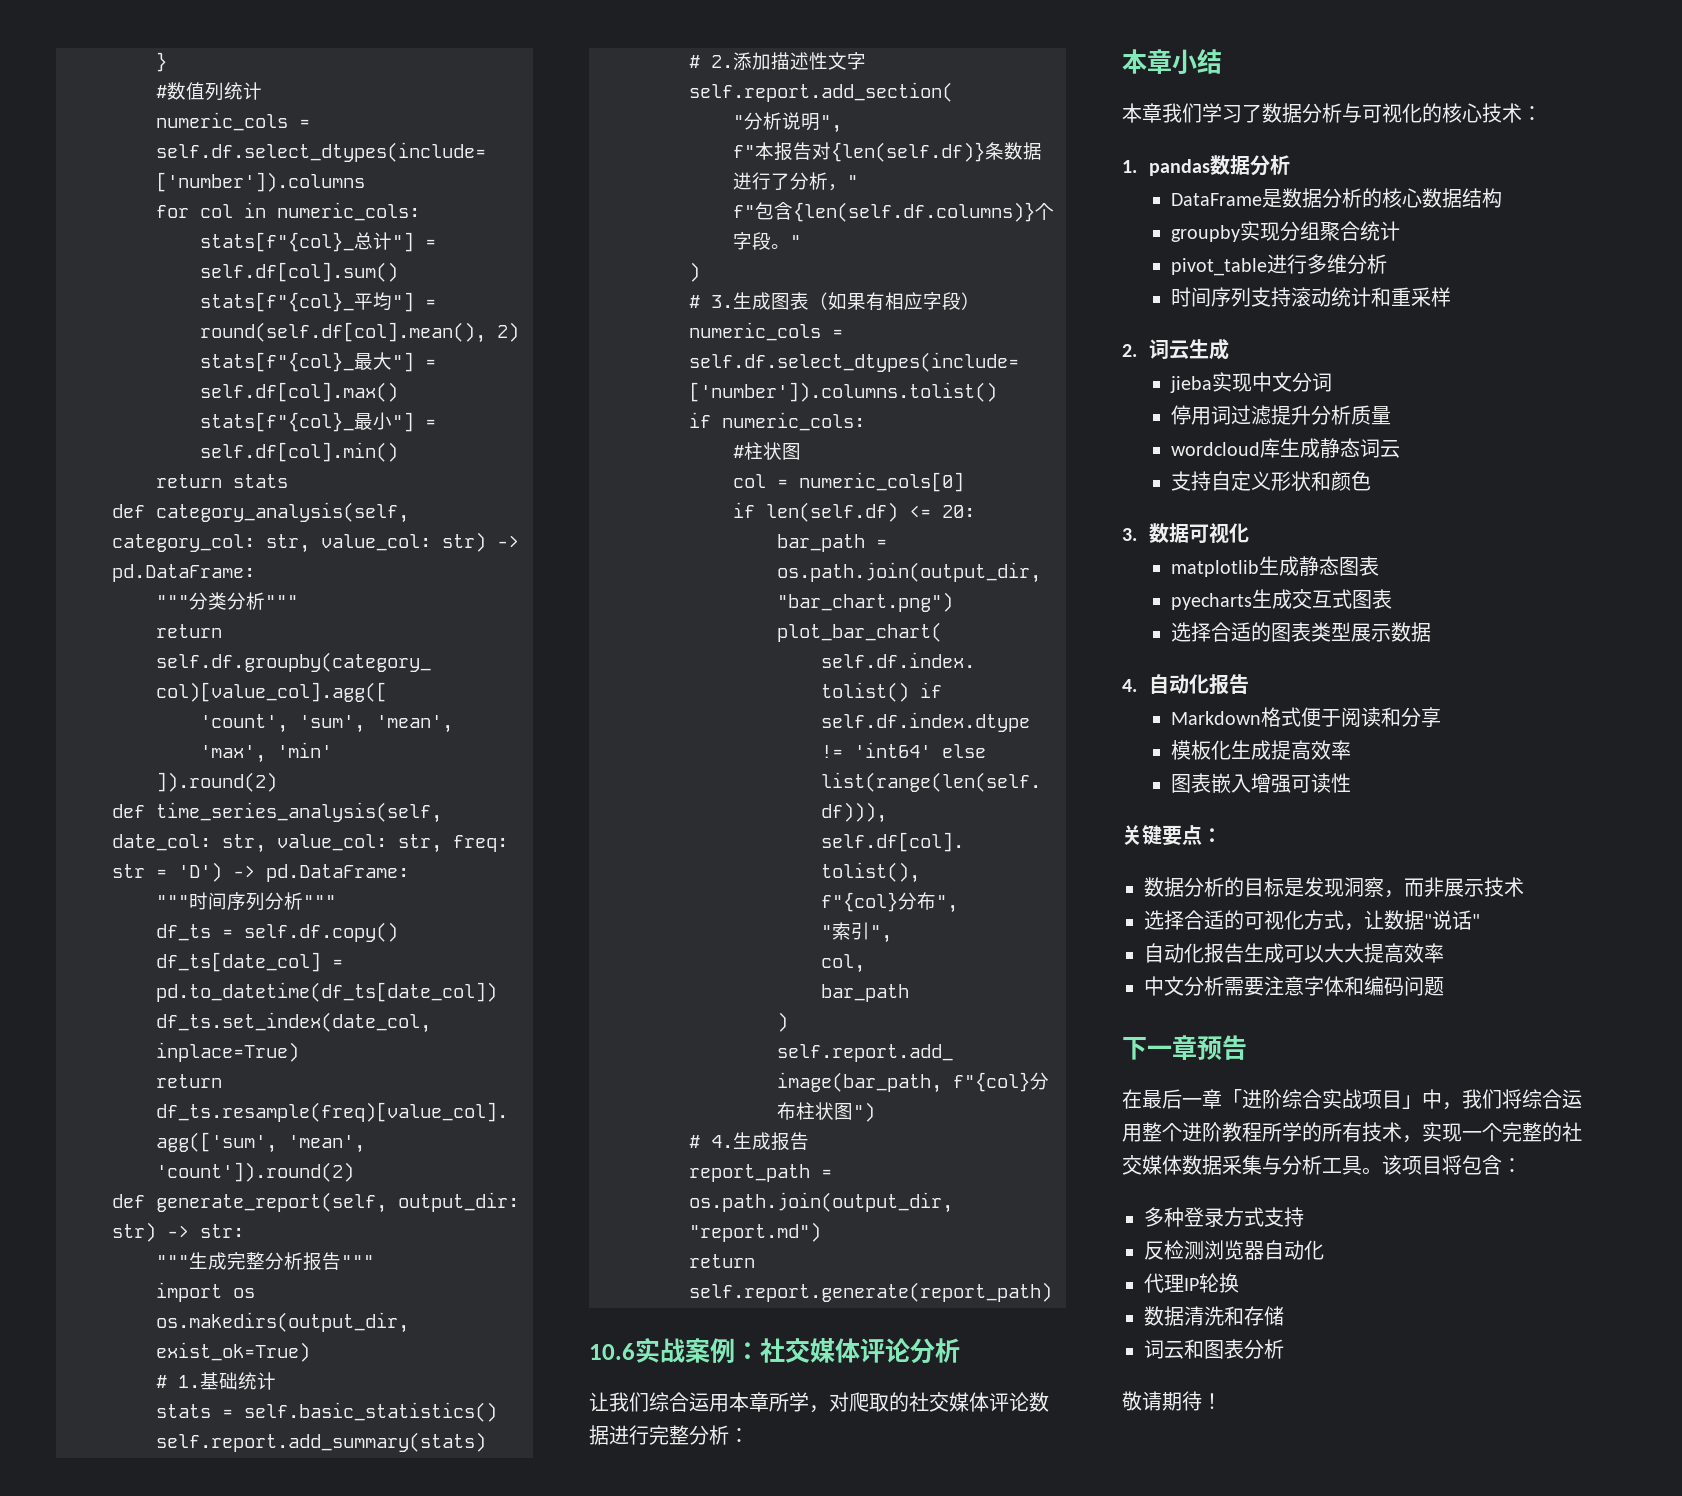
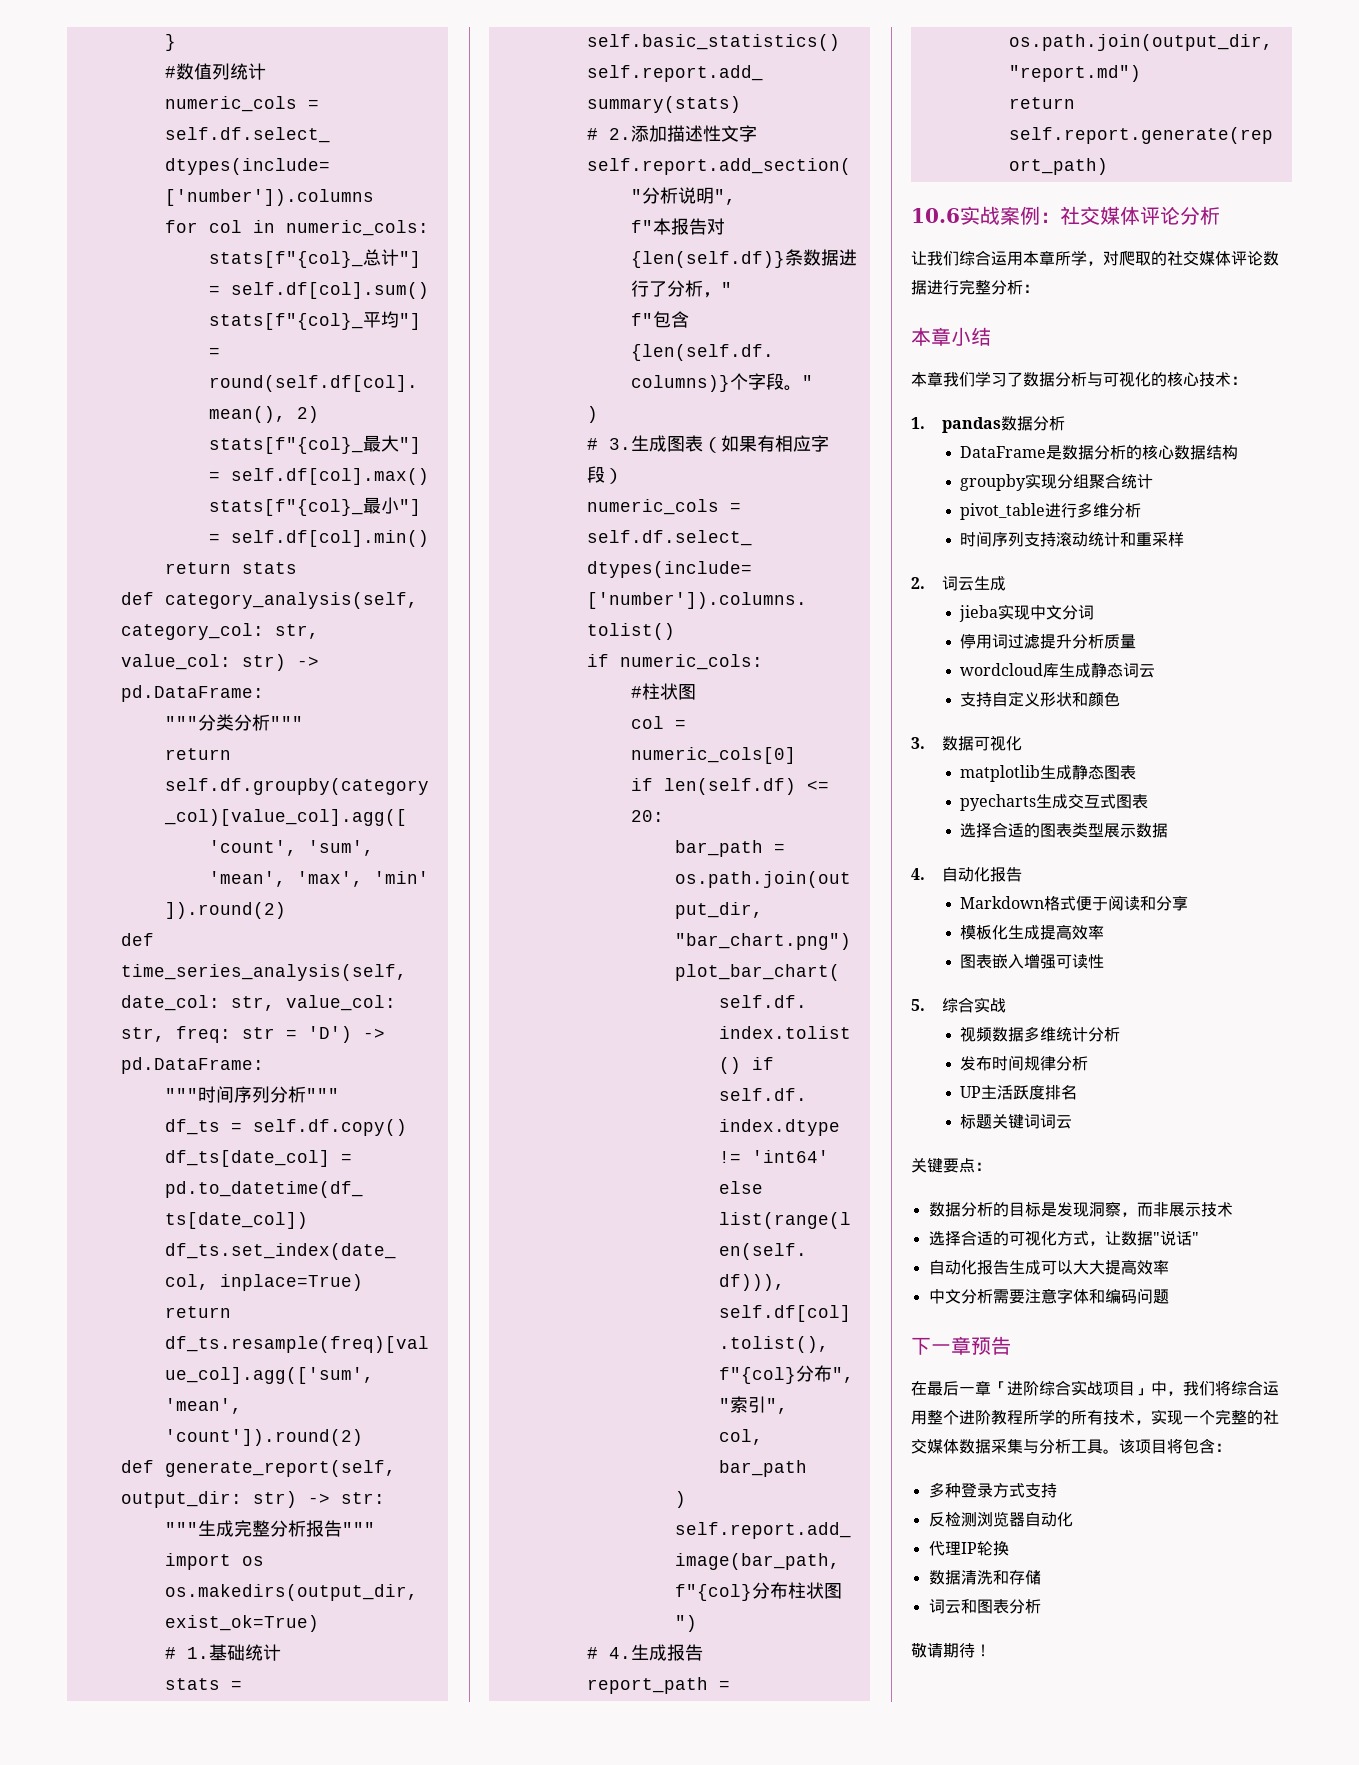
+ 5.综合实战
+ 视频数据多维统计分析
+ 发布时间规律分析
+ UP主活跃度排名
+ 标题关键词词云

